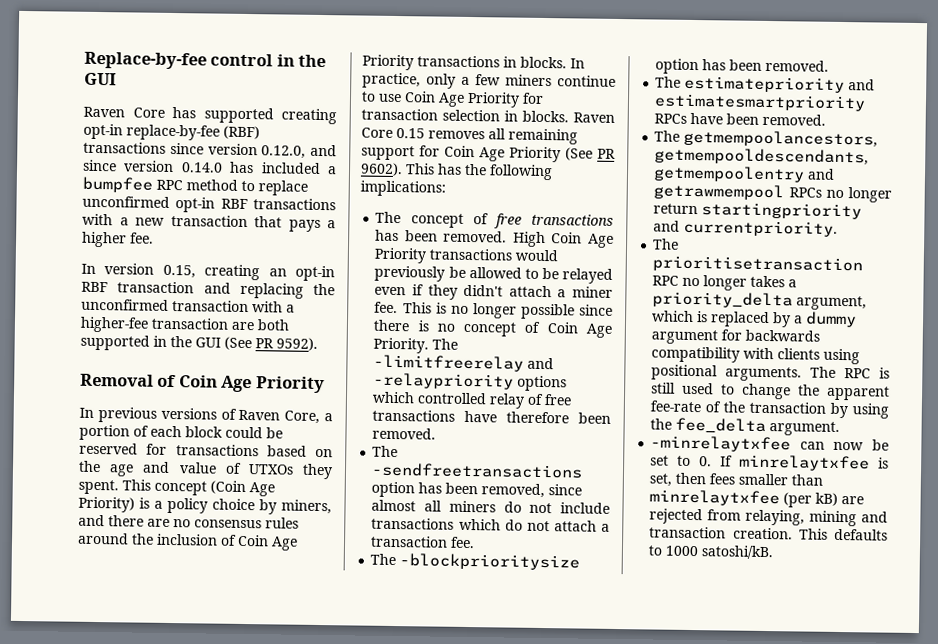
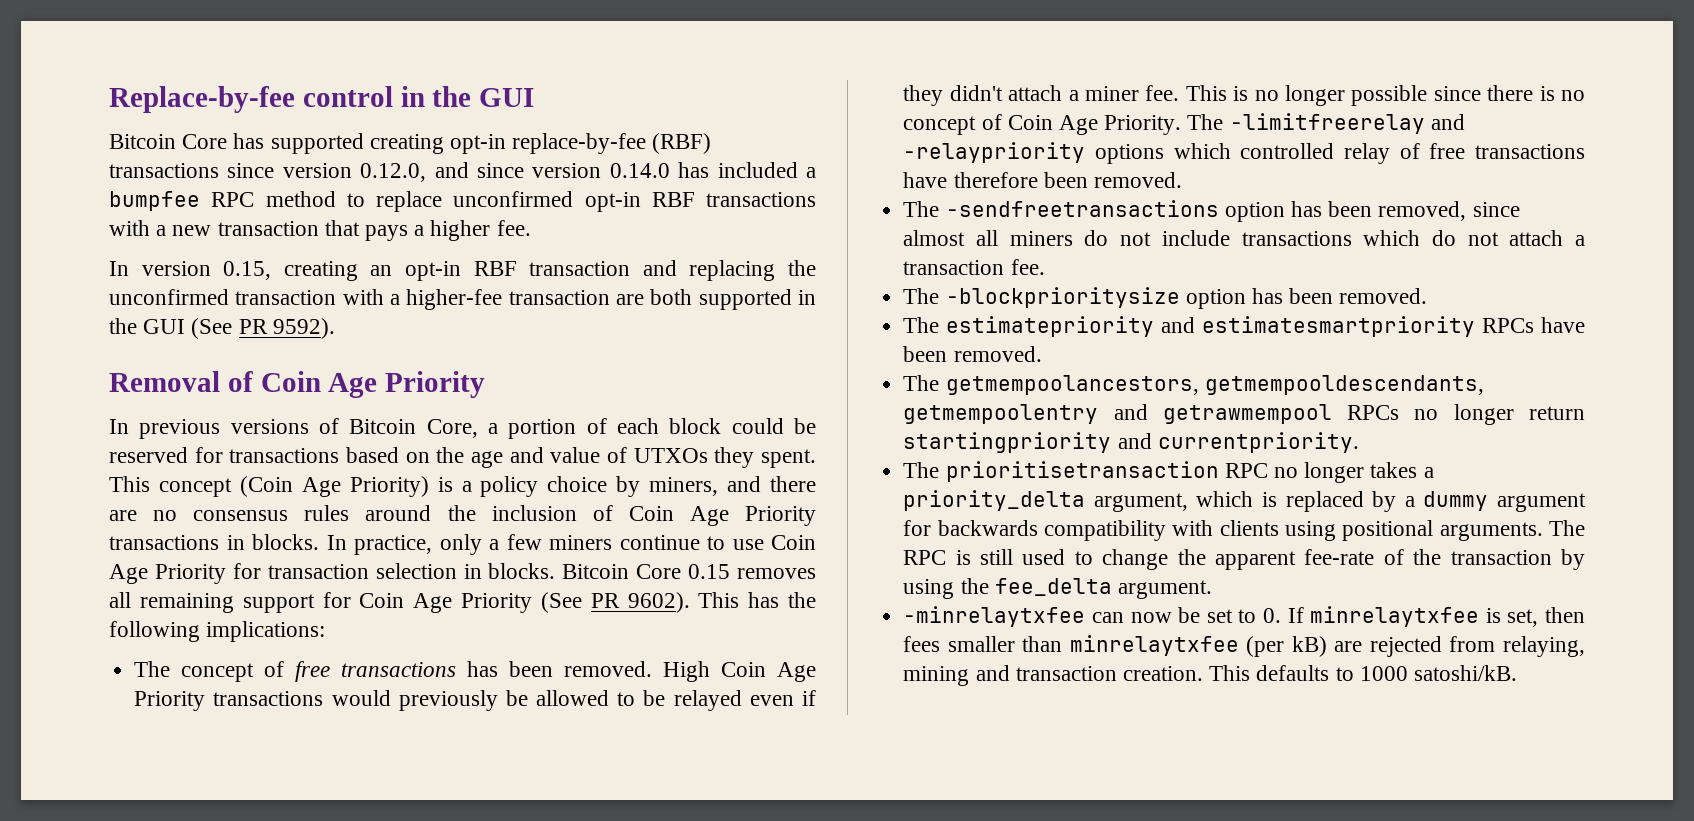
- Raven Core has supported creating opt-in replace-by-fee (RBF) transactions since version 0.12.0, and since version 0.14.0 has included a bumpfee RPC method to replace unconfirmed opt-in RBF transactions with a new transaction that pays a higher fee.
+ Bitcoin Core has supported creating opt-in replace-by-fee (RBF) transactions since version 0.12.0, and since version 0.14.0 has included a bumpfee RPC method to replace unconfirmed opt-in RBF transactions with a new transaction that pays a higher fee.
- In previous versions of Raven Core, a portion of each block could be reserved for transactions based on the age and value of UTXOs they spent.
+ In previous versions of Bitcoin Core, a portion of each block could be reserved for transactions based on the age and value of UTXOs they spent.
- Raven Core 0.15 removes all remaining support for Coin Age Priority (See PR 9602).
+ Bitcoin Core 0.15 removes all remaining support for Coin Age Priority (See PR 9602).

